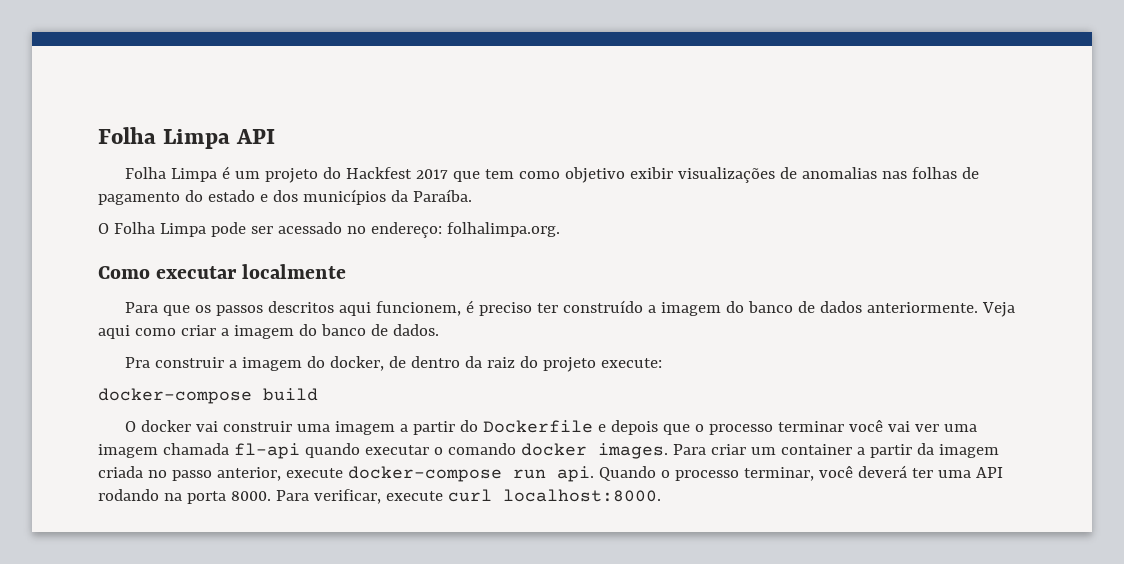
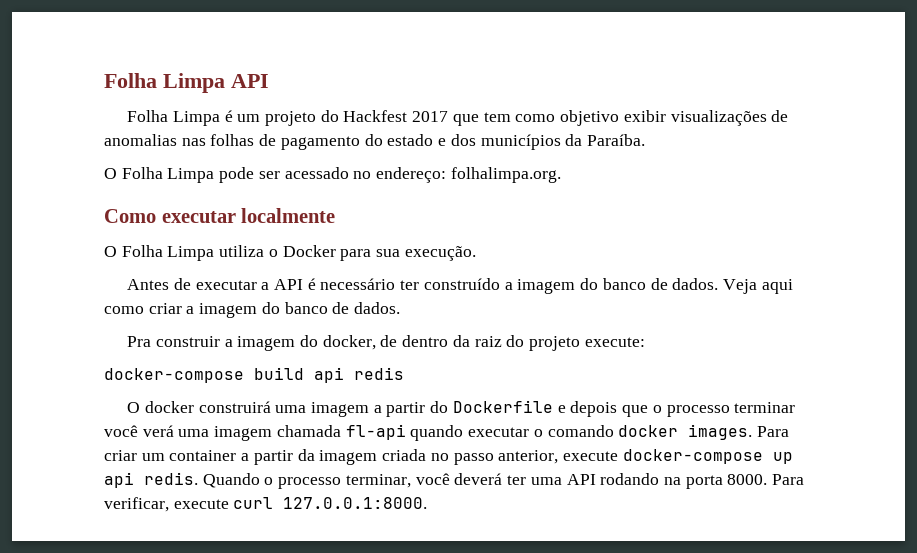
- Para que os passos descritos aqui funcionem, é preciso ter construído a imagem do banco de dados anteriormente.
+ O Folha Limpa utiliza o Docker para sua execução.
+ Antes de executar a API é necessário ter construído a imagem do banco de dados.
- docker-compose build
+ docker-compose build api redis
- O docker vai construir uma imagem a partir do Dockerfile e depois que o processo terminar você vai ver uma imagem chamada fl-api quando executar o comando docker images.
+ O docker construirá uma imagem a partir do Dockerfile e depois que o processo terminar você verá uma imagem chamada fl-api quando executar o comando docker images.
- Para criar um container a partir da imagem criada no passo anterior, execute docker-compose run api.
+ Para criar um container a partir da imagem criada no passo anterior, execute docker-compose up api redis.
- Para verificar, execute curl localhost:8000.
+ Para verificar, execute curl 127.0.0.1:8000.

